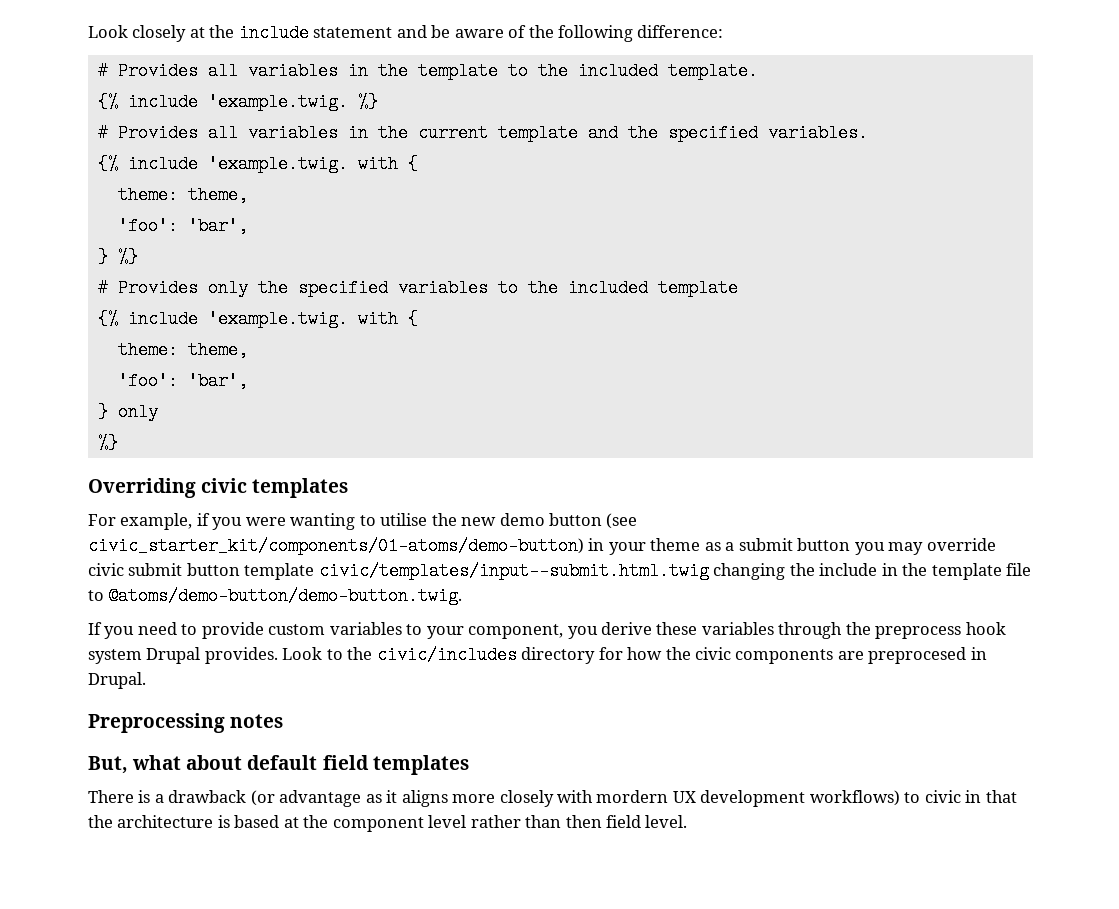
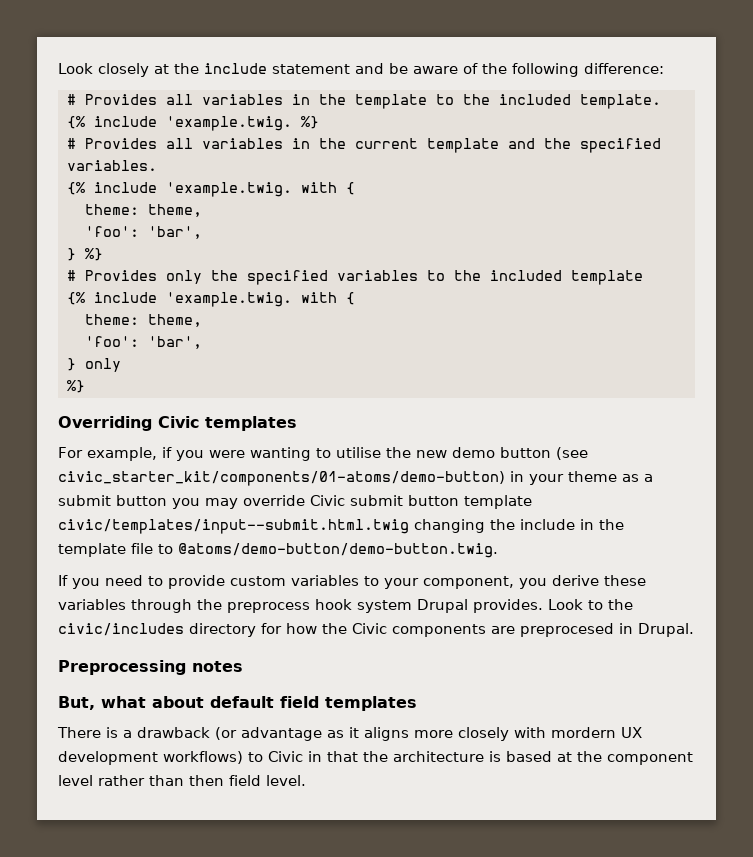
- Overriding civic templates
+ Overriding Civic templates
- For example, if you were wanting to utilise the new demo button (see civic_starter_kit/components/01-atoms/demo-button) in your theme as a submit button you may override civic submit button template civic/templates/input--submit.html.twig changing the include in the template file to @atoms/demo-button/demo-button.twig.
+ For example, if you were wanting to utilise the new demo button (see civic_starter_kit/components/01-atoms/demo-button) in your theme as a submit button you may override Civic submit button template civic/templates/input--submit.html.twig changing the include in the template file to @atoms/demo-button/demo-button.twig.
- Look to the civic/includes directory for how the civic components are preprocesed in Drupal.
+ Look to the civic/includes directory for how the Civic components are preprocesed in Drupal.
- There is a drawback (or advantage as it aligns more closely with mordern UX development workflows) to civic in that the architecture is based at the component level rather than then field level.
+ There is a drawback (or advantage as it aligns more closely with mordern UX development workflows) to Civic in that the architecture is based at the component level rather than then field level.

